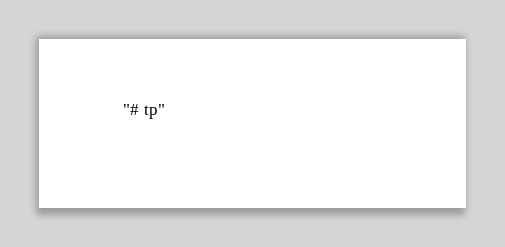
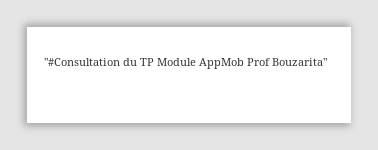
- "# tp"
+ "#Consultation du TP Module AppMob Prof Bouzarita"

